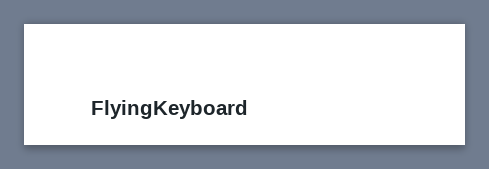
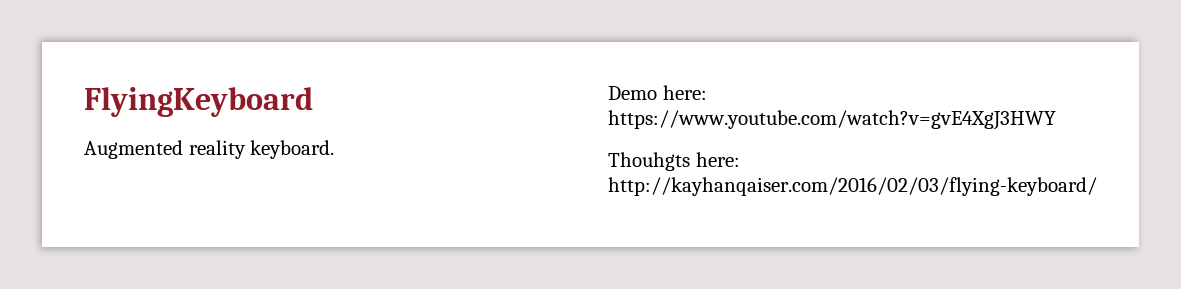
+ Augmented reality keyboard.
+ Demo here: https://www.youtube.com/watch?v=gvE4XgJ3HWY
+ Thouhgts here: http://kayhanqaiser.com/2016/02/03/flying-keyboard/

